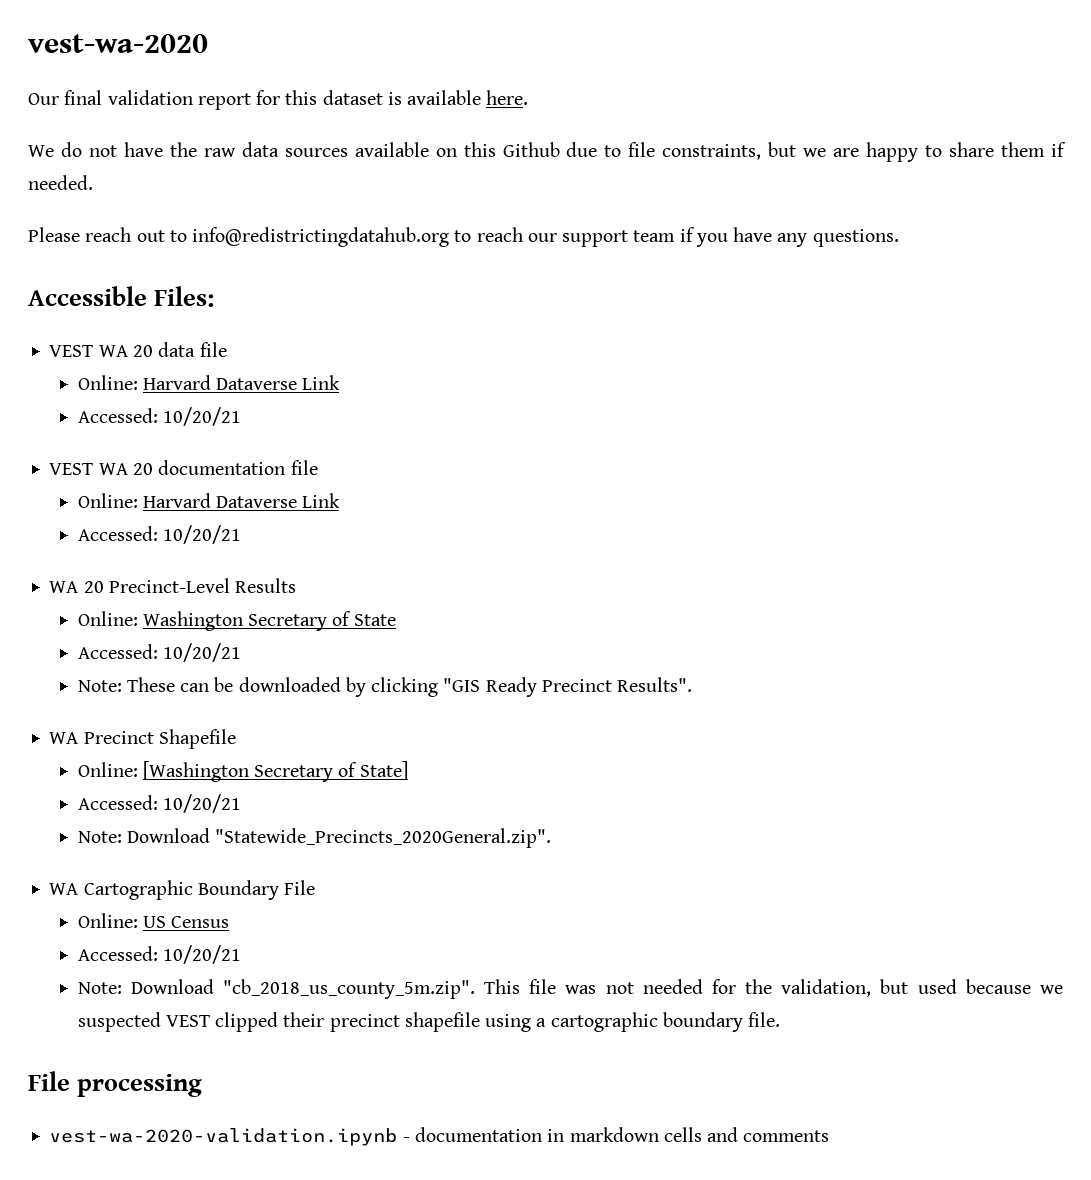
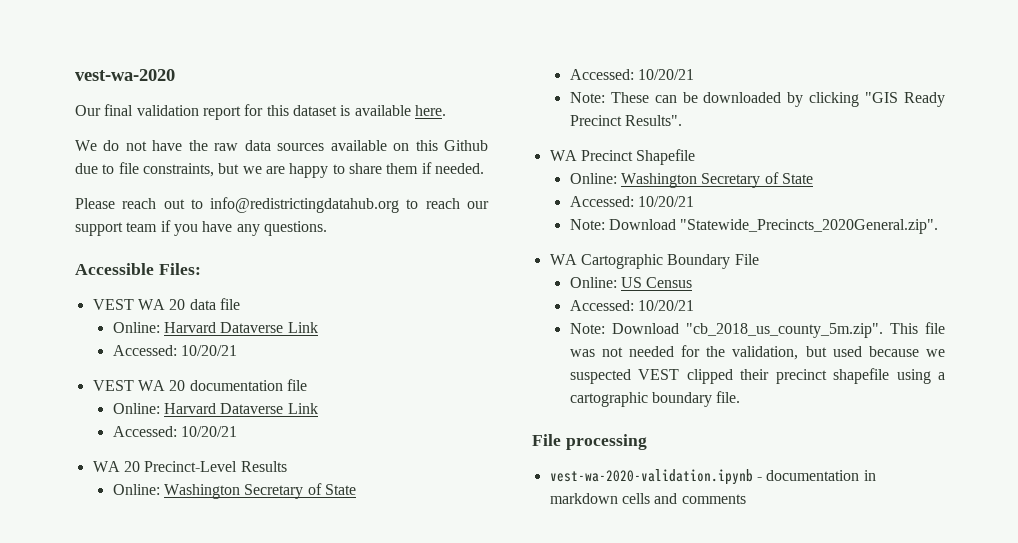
  WA Precinct Shapefile
- Online: [Washington Secretary of State]
+ Online: Washington Secretary of State

